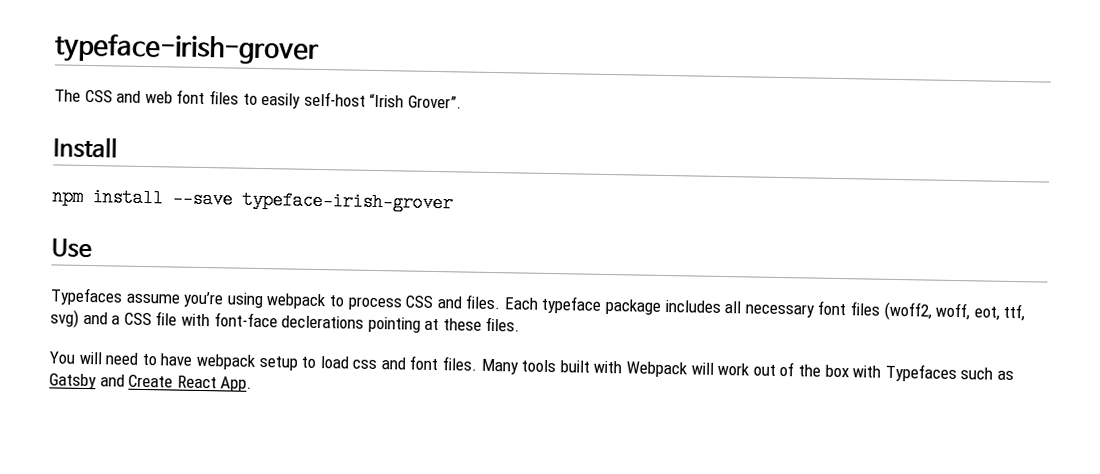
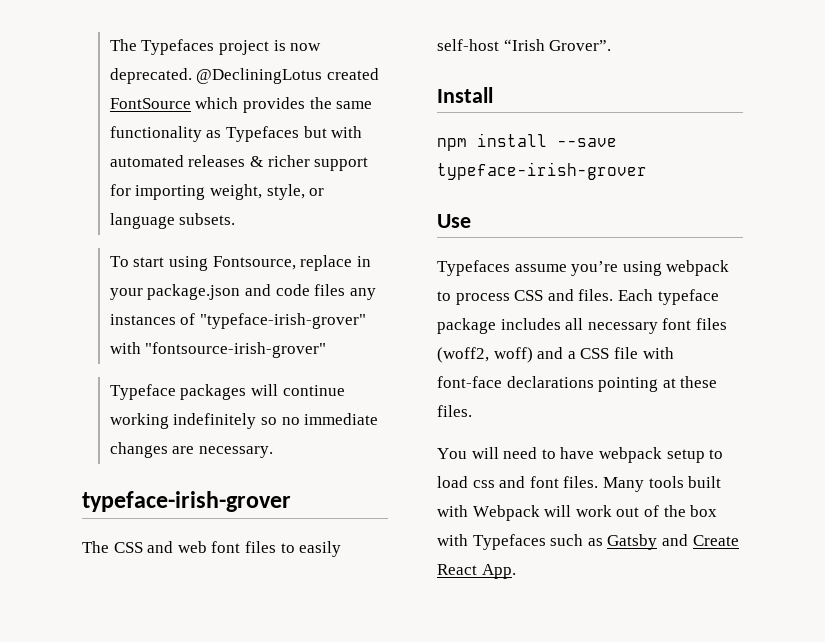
+ The Typefaces project is now deprecated. @DecliningLotus created FontSource which provides the same functionality as Typefaces but with automated releases & richer support for importing weight, style, or language subsets.
+ To start using Fontsource, replace in your package.json and code files any instances of "typeface-irish-grover" with "fontsource-irish-grover"
+ Typeface packages will continue working indefinitely so no immediate changes are necessary.
- Each typeface package includes all necessary font files (woff2, woff, eot, ttf, svg) and a CSS file with font-face declerations pointing at these files.
+ Each typeface package includes all necessary font files (woff2, woff) and a CSS file with font-face declarations pointing at these files.

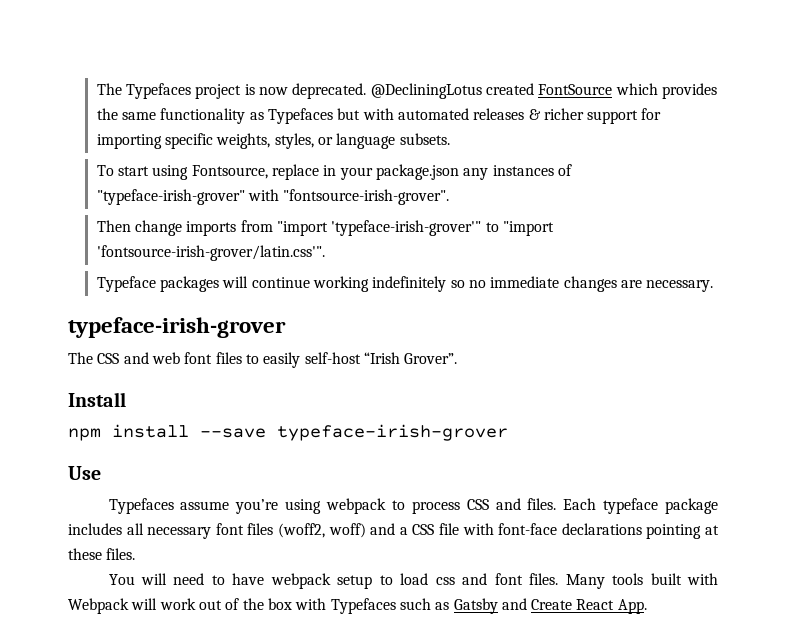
- @DecliningLotus created FontSource which provides the same functionality as Typefaces but with automated releases & richer support for importing weight, style, or language subsets.
+ @DecliningLotus created FontSource which provides the same functionality as Typefaces but with automated releases & richer support for importing specific weights, styles, or language subsets.
- To start using Fontsource, replace in your package.json and code files any instances of "typeface-irish-grover" with "fontsource-irish-grover"
+ To start using Fontsource, replace in your package.json any instances of "typeface-irish-grover" with "fontsource-irish-grover".
+ Then change imports from "import 'typeface-irish-grover'" to "import 'fontsource-irish-grover/latin.css'".

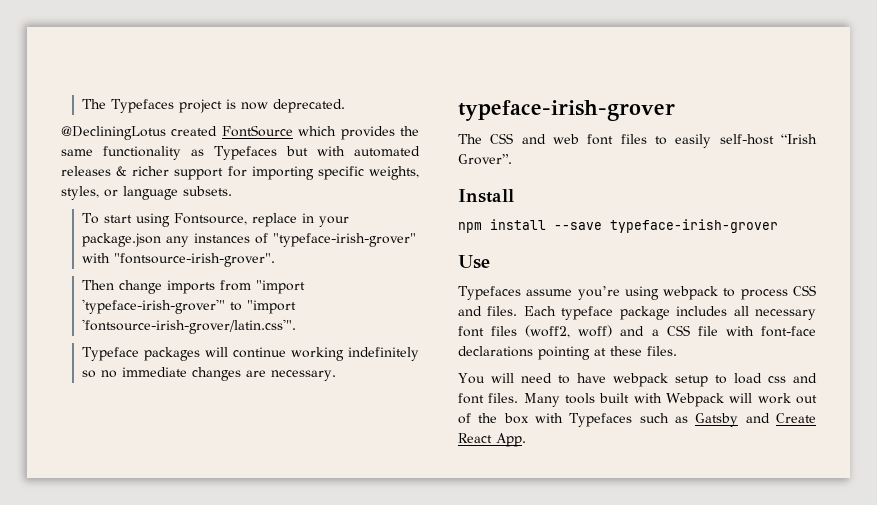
- The Typefaces project is now deprecated. @DecliningLotus created FontSource which provides the same functionality as Typefaces but with automated releases & richer support for importing specific weights, styles, or language subsets.
+ The Typefaces project is now deprecated.
+ @DecliningLotus created FontSource which provides the same functionality as Typefaces but with automated releases & richer support for importing specific weights, styles, or language subsets.

